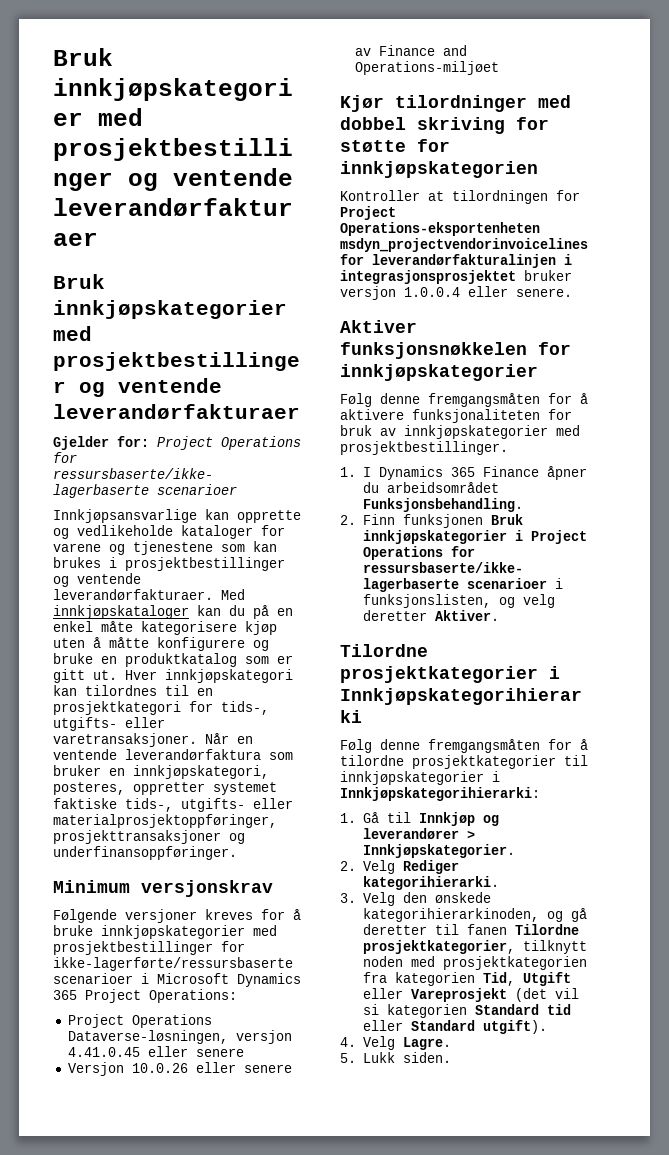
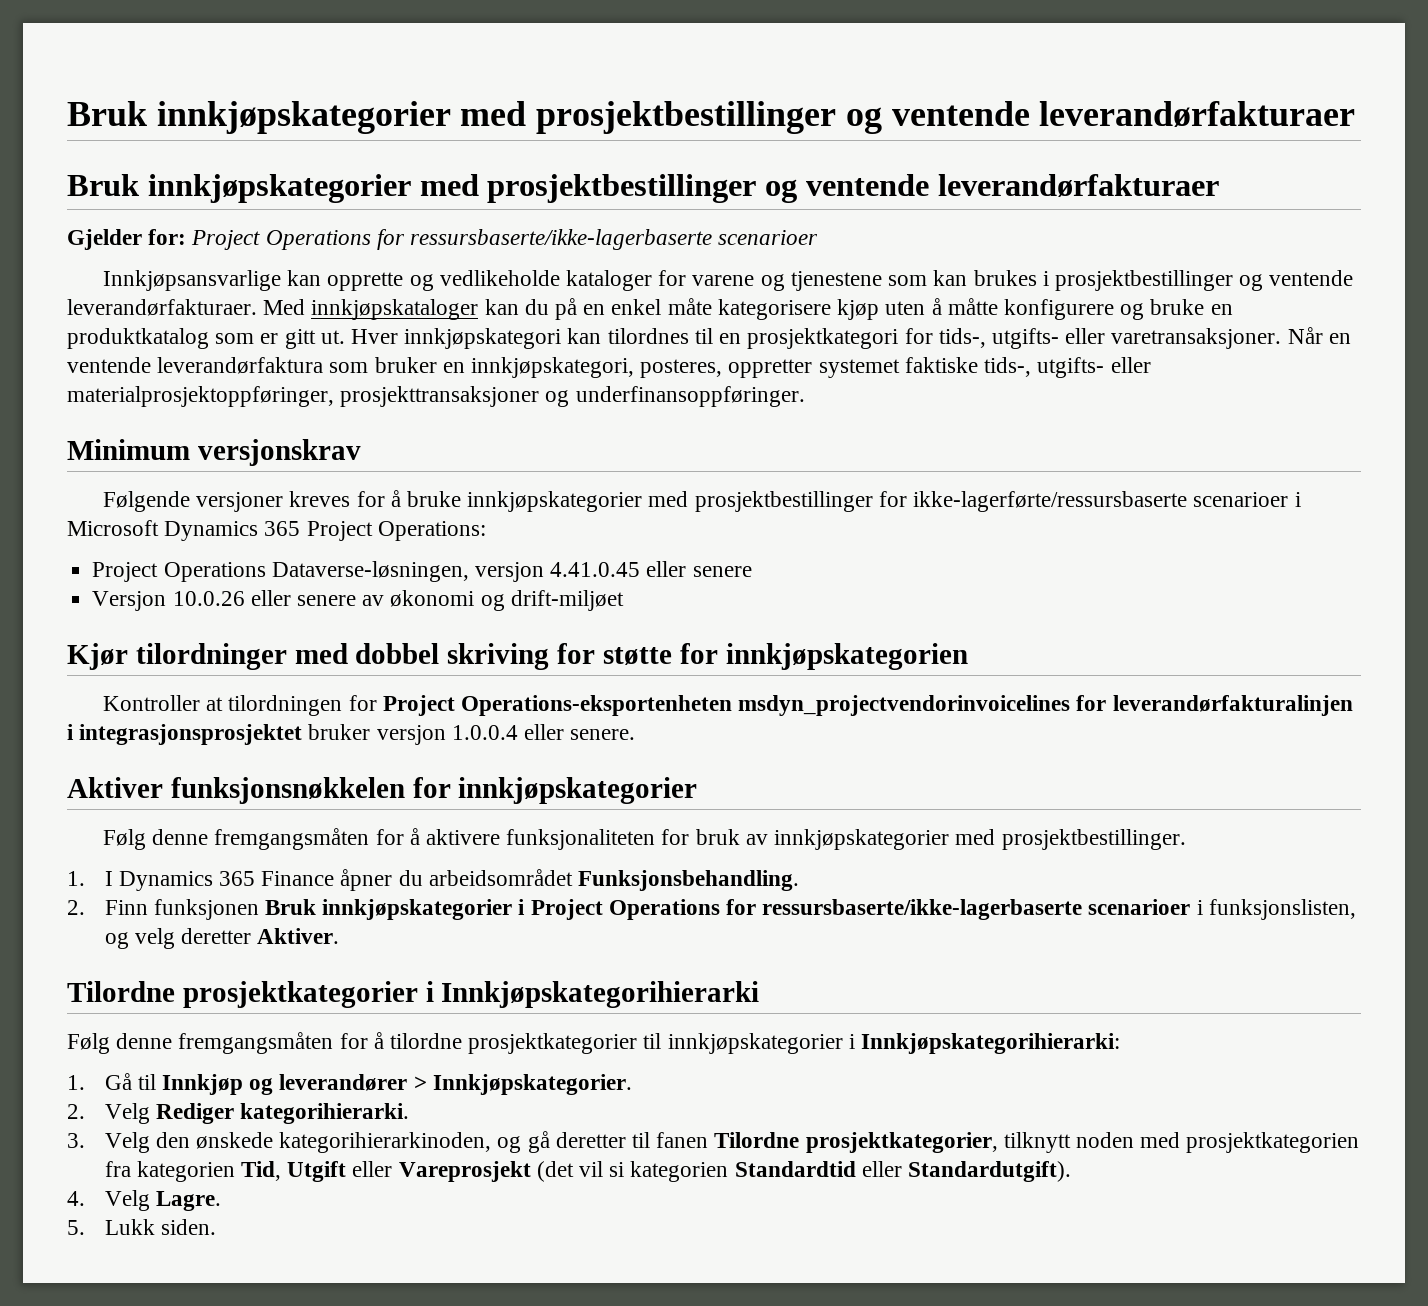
- Versjon 10.0.26 eller senere av Finance and Operations-miljøet
+ Versjon 10.0.26 eller senere av økonomi og drift-miljøet
- 3. Velg den ønskede kategorihierarkinoden, og gå deretter til fanen Tilordne prosjektkategorier, tilknytt noden med prosjektkategorien fra kategorien Tid, Utgift eller Vareprosjekt (det vil si kategorien Standard tid eller Standard utgift).
+ 3. Velg den ønskede kategorihierarkinoden, og gå deretter til fanen Tilordne prosjektkategorier, tilknytt noden med prosjektkategorien fra kategorien Tid, Utgift eller Vareprosjekt (det vil si kategorien Standardtid eller Standardutgift).

